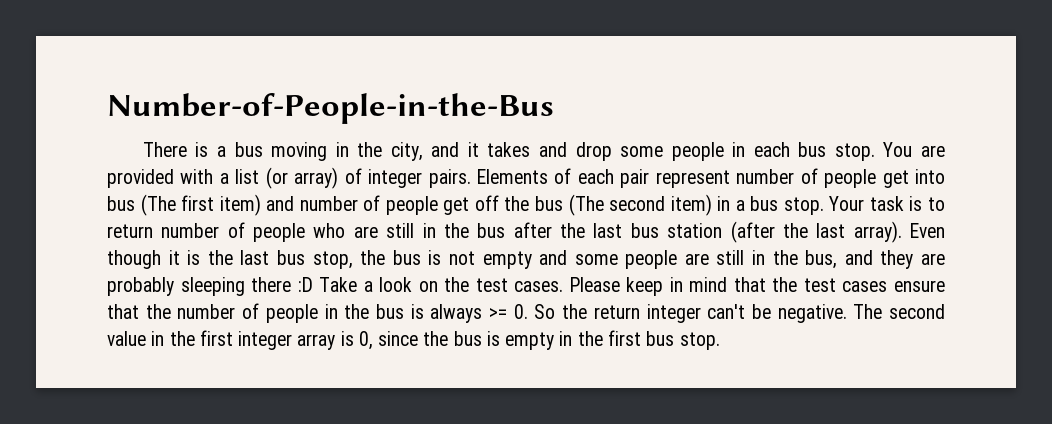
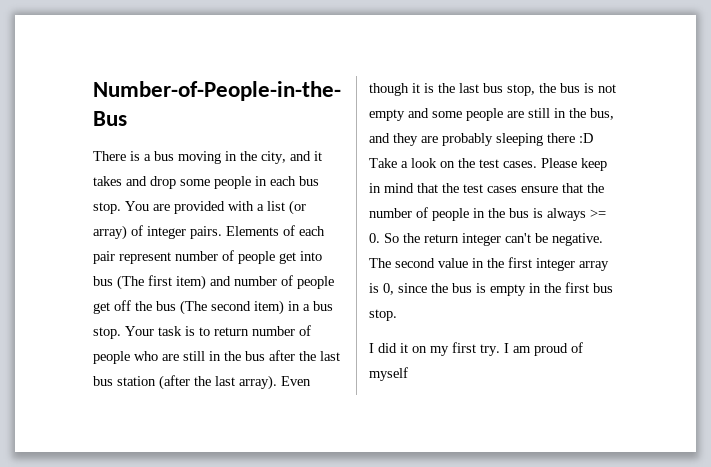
+ I did it on my first try. I am proud of myself

